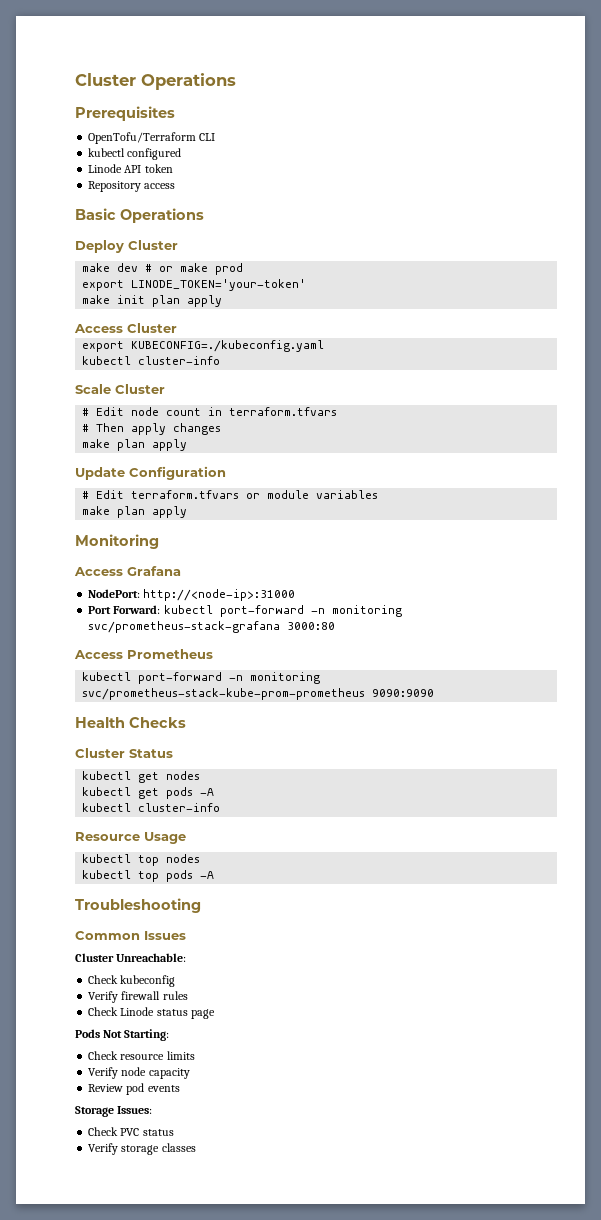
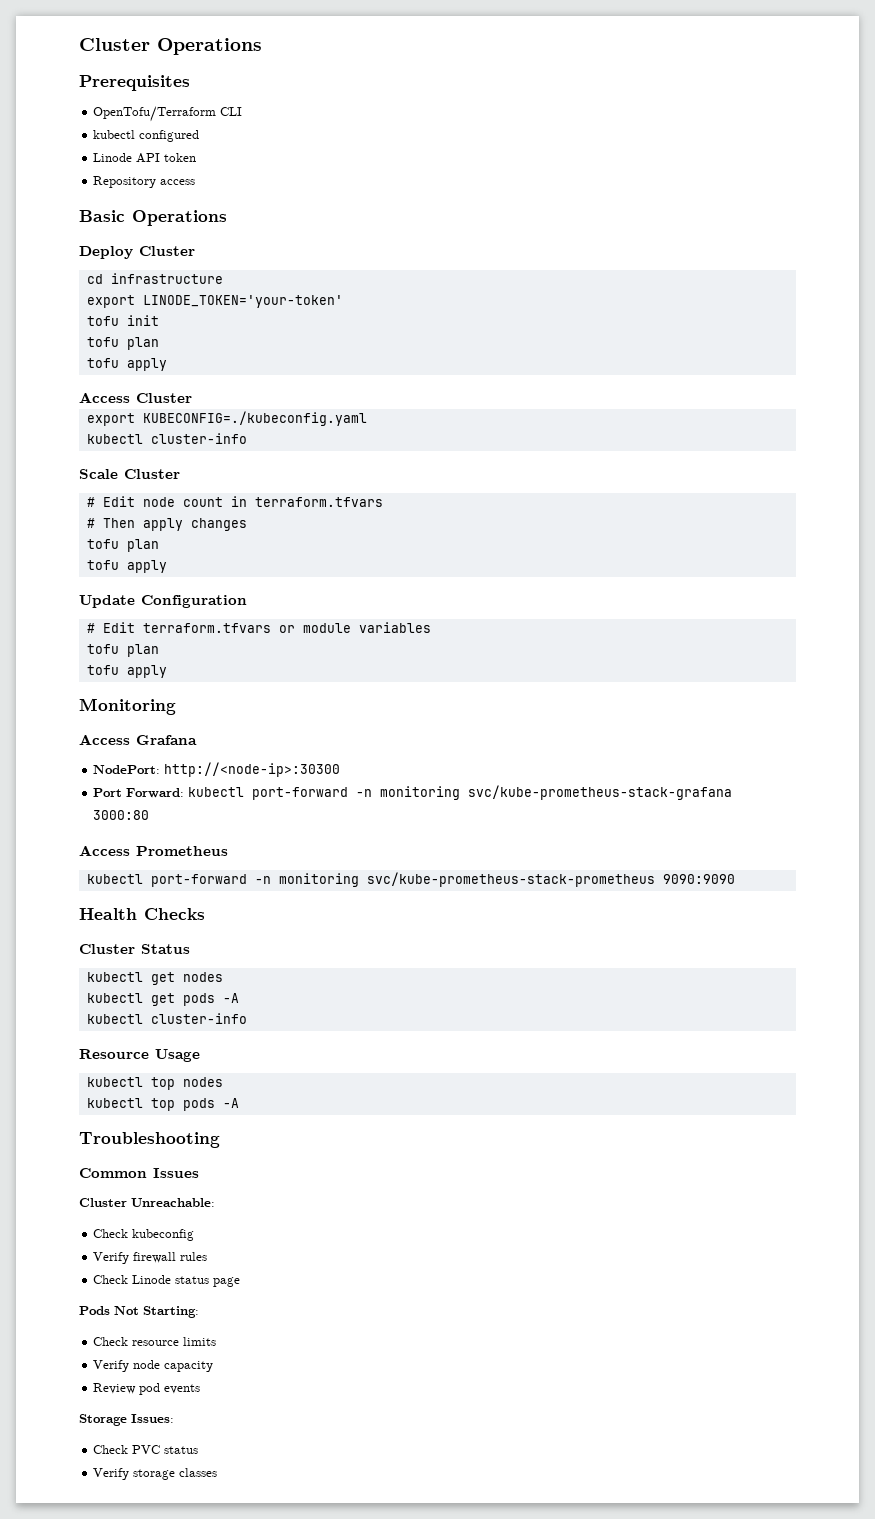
- make dev # or make prod
+ cd infrastructure
- make init plan apply
+ tofu init
+ tofu plan
+ tofu apply
  # Then apply changes
- make plan apply
+ tofu plan
+ tofu apply
  # Edit terraform.tfvars or module variables
- make plan apply
+ tofu plan
+ tofu apply
- NodePort: http://<node-ip>:31000
+ NodePort: http://<node-ip>:30300
- Port Forward: kubectl port-forward -n monitoring svc/prometheus-stack-grafana 3000:80
+ Port Forward: kubectl port-forward -n monitoring svc/kube-prometheus-stack-grafana 3000:80
- kubectl port-forward -n monitoring svc/prometheus-stack-kube-prom-prometheus 9090:9090
+ kubectl port-forward -n monitoring svc/kube-prometheus-stack-prometheus 9090:9090

